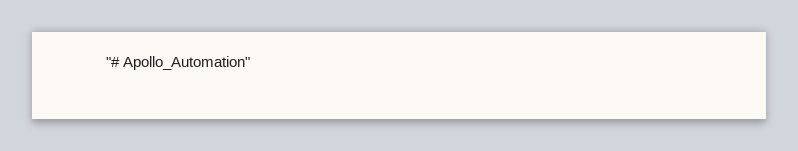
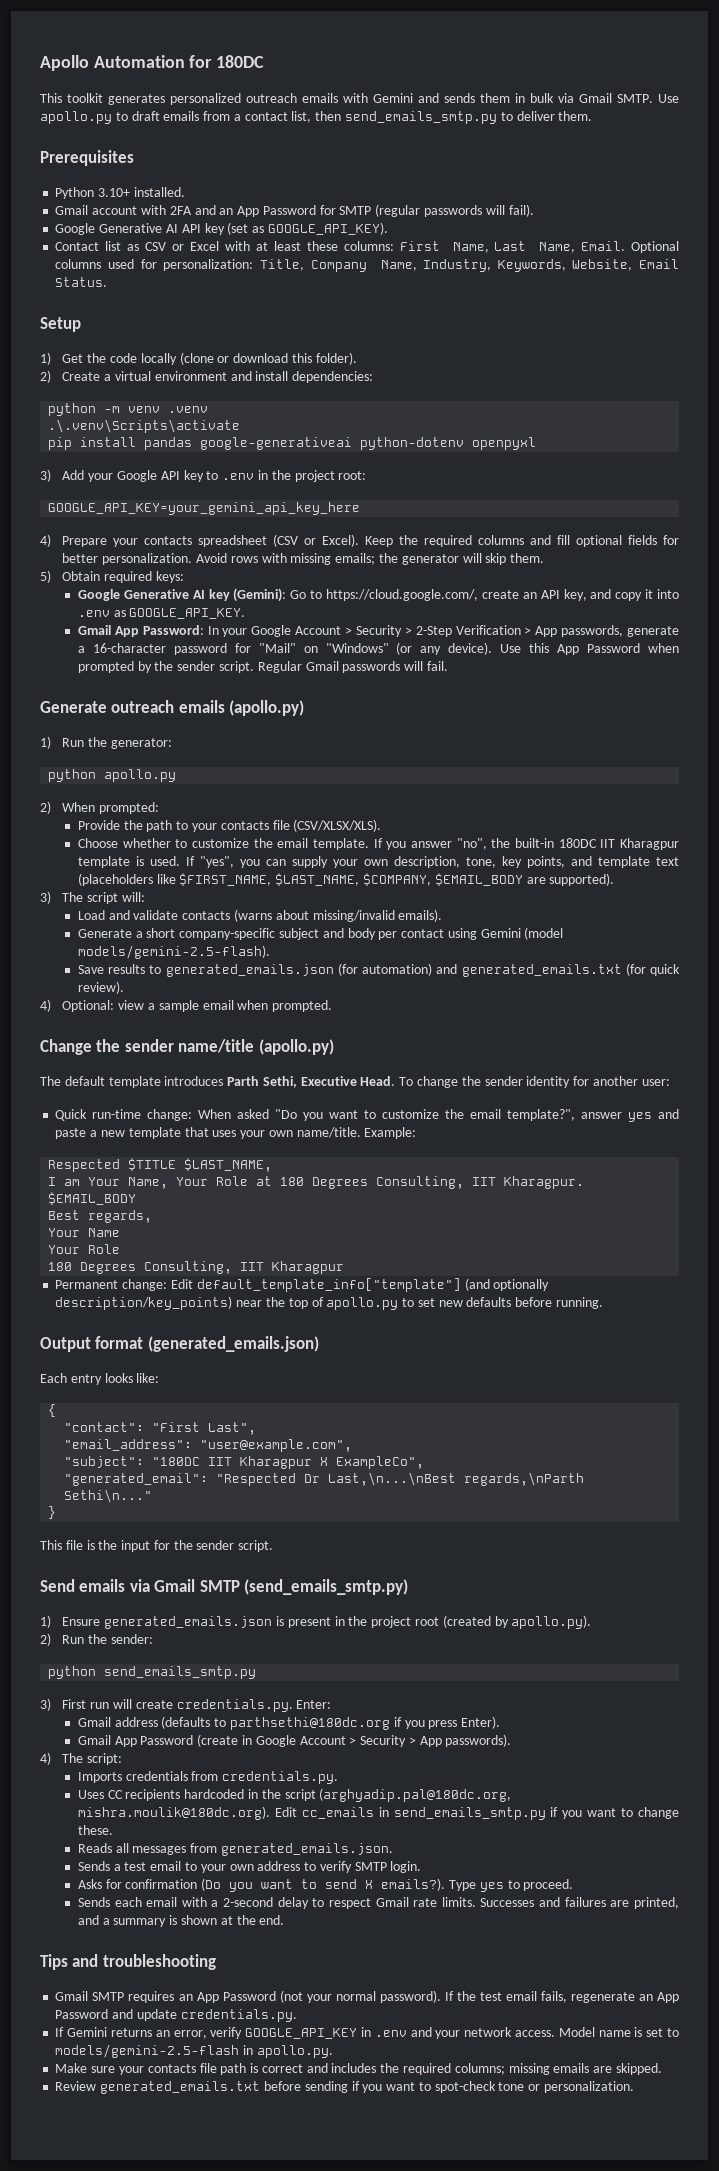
- "# Apollo_Automation"
+ Apollo Automation for 180DC
+ This toolkit generates personalized outreach emails with Gemini and sends them in bulk via Gmail SMTP. Use apollo.py to draft emails from a contact list, then send_emails_smtp.py to deliver them.
+ Prerequisites
+ Python 3.10+ installed.
+ Gmail account with 2FA and an App Password for SMTP (regular passwords will fail).
+ Google Generative AI API key (set as GOOGLE_API_KEY).
+ Contact list as CSV or Excel with at least these columns: First Name, Last Name, Email. Optional columns used for personalization: Title, Company Name, Industry, Keywords, Website, Email Status.
+ Setup
+ 1) Get the code locally (clone or download this folder).
+ 2) Create a virtual environment and install dependencies:
+ python -m venv .venv
+ .\.venv\Scripts\activate
+ pip install pandas google-generativeai python-dotenv openpyxl
+ 3) Add your Google API key to .env in the project root:
+ GOOGLE_API_KEY=your_gemini_api_key_here
+ 4) Prepare your contacts spreadsheet (CSV or Excel). Keep the required columns and fill optional fields for better personalization. Avoid rows with missing emails; the generator will skip them.
+ 5) Obtain required keys:
+ Google Generative AI key (Gemini): Go to https://cloud.google.com/, create an API key, and copy it into .env as GOOGLE_API_KEY.
+ Gmail App Password: In your Google Account > Security > 2-Step Verification > App passwords, generate a 16-character password for "Mail" on "Windows" (or any device). Use this App Password when prompted by the sender script. Regular Gmail passwords will fail.
+ Generate outreach emails (apollo.py)
+ 1) Run the generator:
+ python apollo.py
+ 2) When prompted:
+ Provide the path to your contacts file (CSV/XLSX/XLS).
+ Choose whether to customize the email template. If you answer "no", the built-in 180DC IIT Kharagpur template is used. If "yes", you can supply your own description, tone, key points, and template text (placeholders like $FIRST_NAME, $LAST_NAME, $COMPANY, $EMAIL_BODY are supported).
+ 3) The script will:
+ Load and validate contacts (warns about missing/invalid emails).
+ Generate a short company-specific subject and body per contact using Gemini (model models/gemini-2.5-flash).
+ Save results to generated_emails.json (for automation) and generated_emails.txt (for quick review).
+ 4) Optional: view a sample email when prompted.
+ Change the sender name/title (apollo.py)
+ The default template introduces Parth Sethi, Executive Head. To change the sender identity for another user:
+ Quick run-time change: When asked "Do you want to customize the email template?", answer yes and paste a new template that uses your own name/title. Example:
+ Respected $TITLE $LAST_NAME,
+ I am Your Name, Your Role at 180 Degrees Consulting, IIT Kharagpur. $EMAIL_BODY
+ Best regards,
+ Your Name
+ Your Role
+ 180 Degrees Consulting, IIT Kharagpur
+ Permanent change: Edit default_template_info["template"] (and optionally description/key_points) near the top of apollo.py to set new defaults before running.
+ Output format (generated_emails.json)
+ Each entry looks like:
+ {
+ "contact": "First Last",
+ "email_address": "user@example.com",
+ "subject": "180DC IIT Kharagpur X ExampleCo",
+ "generated_email": "Respected Dr Last,\n...\nBest regards,\nParth Sethi\n..."
+ }
+ This file is the input for the sender script.
+ Send emails via Gmail SMTP (send_emails_smtp.py)
+ 1) Ensure generated_emails.json is present in the project root (created by apollo.py).
+ 2) Run the sender:
+ python send_emails_smtp.py
+ 3) First run will create credentials.py. Enter:
+ Gmail address (defaults to parthsethi@180dc.org if you press Enter).
+ Gmail App Password (create in Google Account > Security > App passwords).
+ 4) The script:
+ Imports credentials from credentials.py.
+ Uses CC recipients hardcoded in the script (arghyadip.pal@180dc.org, mishra.moulik@180dc.org). Edit cc_emails in send_emails_smtp.py if you want to change these.
+ Reads all messages from generated_emails.json.
+ Sends a test email to your own address to verify SMTP login.
+ Asks for confirmation (Do you want to send X emails?). Type yes to proceed.
+ Sends each email with a 2-second delay to respect Gmail rate limits. Successes and failures are printed, and a summary is shown at the end.
+ Tips and troubleshooting
+ Gmail SMTP requires an App Password (not your normal password). If the test email fails, regenerate an App Password and update credentials.py.
+ If Gemini returns an error, verify GOOGLE_API_KEY in .env and your network access. Model name is set to models/gemini-2.5-flash in apollo.py.
+ Make sure your contacts file path is correct and includes the required columns; missing emails are skipped.
+ Review generated_emails.txt before sending if you want to spot-check tone or personalization.

